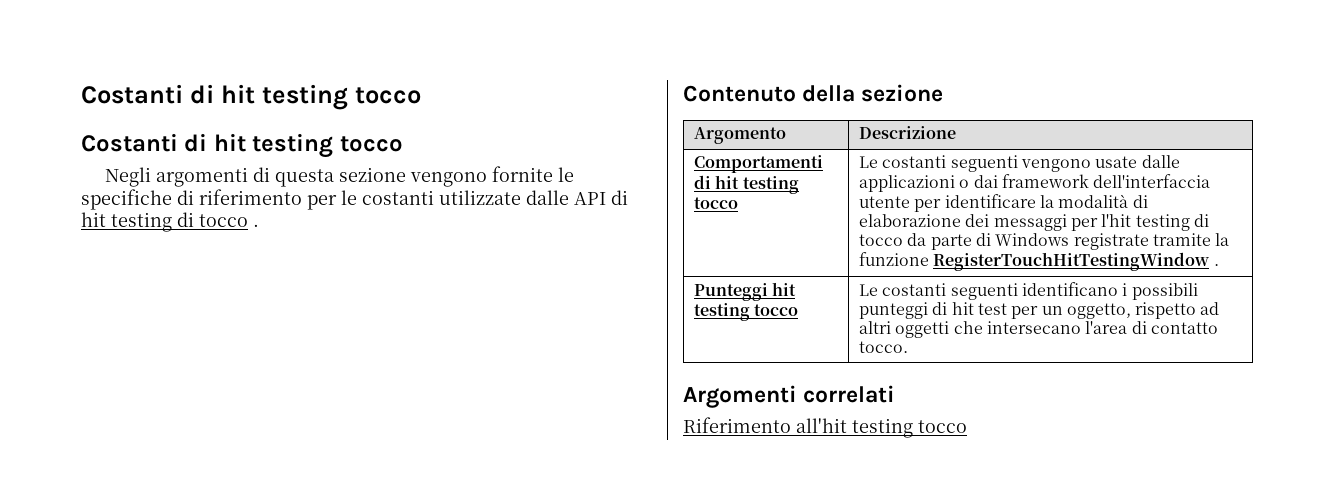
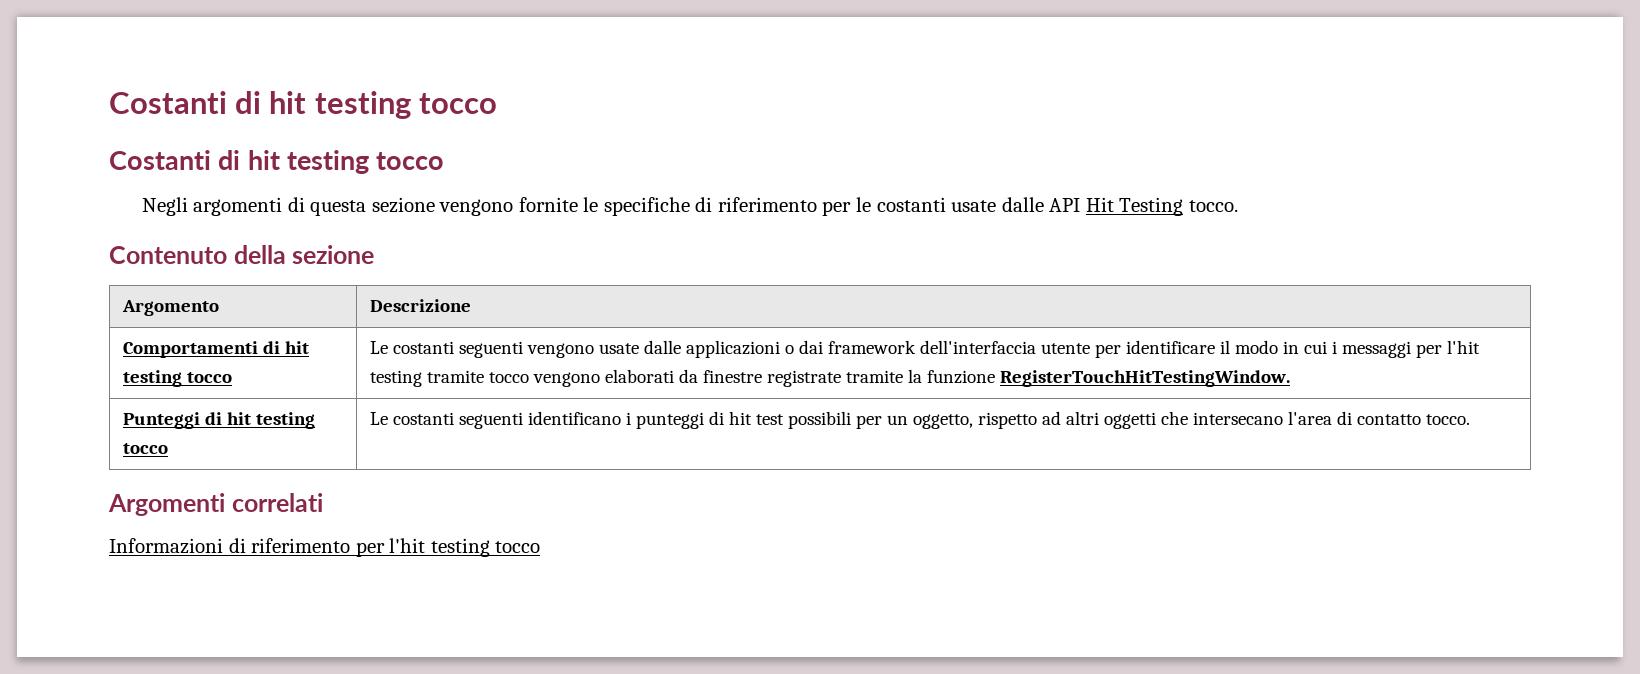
- Negli argomenti di questa sezione vengono fornite le specifiche di riferimento per le costanti utilizzate dalle API di hit testing di tocco .
+ Negli argomenti di questa sezione vengono fornite le specifiche di riferimento per le costanti usate dalle API Hit Testing tocco.
- Comportamenti di hit testing tocco | Le costanti seguenti vengono usate dalle applicazioni o dai framework dell'interfaccia utente per identificare la modalità di elaborazione dei messaggi per l'hit testing di tocco da parte di Windows registrate tramite la funzione RegisterTouchHitTestingWindow .
+ Comportamenti di hit testing tocco | Le costanti seguenti vengono usate dalle applicazioni o dai framework dell'interfaccia utente per identificare il modo in cui i messaggi per l'hit testing tramite tocco vengono elaborati da finestre registrate tramite la funzione RegisterTouchHitTestingWindow.
- Punteggi hit testing tocco | Le costanti seguenti identificano i possibili punteggi di hit test per un oggetto, rispetto ad altri oggetti che intersecano l'area di contatto tocco.
+ Punteggi di hit testing tocco | Le costanti seguenti identificano i punteggi di hit test possibili per un oggetto, rispetto ad altri oggetti che intersecano l'area di contatto tocco.
- Riferimento all'hit testing tocco
+ Informazioni di riferimento per l'hit testing tocco

